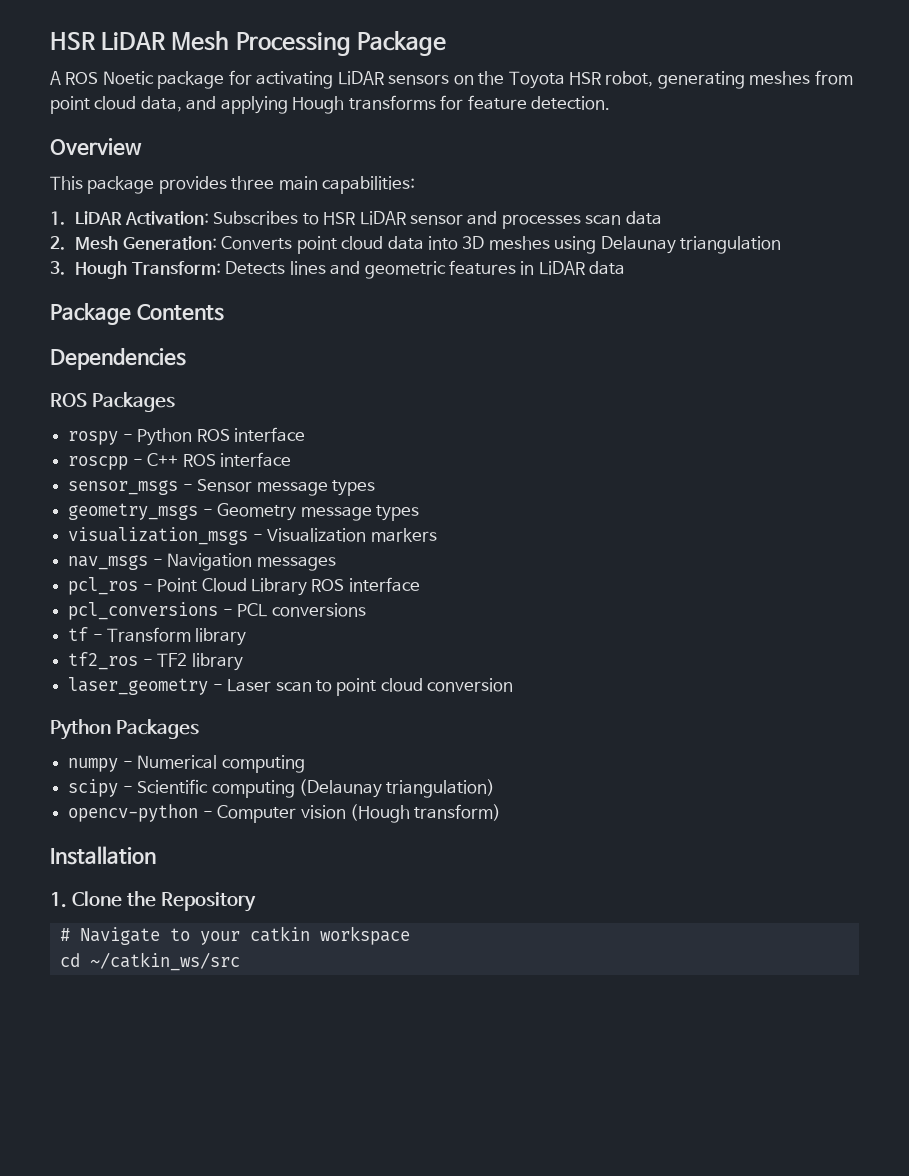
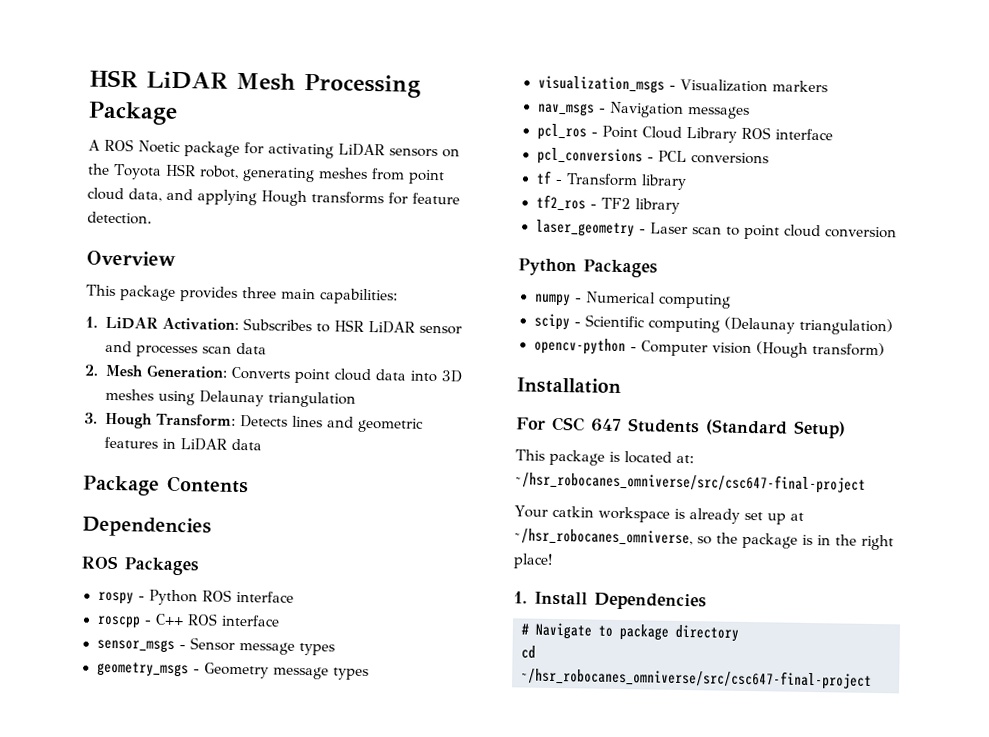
- 1. Clone the Repository
+ For CSC 647 Students (Standard Setup)
+ This package is located at: ~/hsr_robocanes_omniverse/src/csc647-final-project
+ Your catkin workspace is already set up at ~/hsr_robocanes_omniverse, so the package is in the right place!
+ 1. Install Dependencies
- # Navigate to your catkin workspace
+ # Navigate to package directory
- cd ~/catkin_ws/src
+ cd ~/hsr_robocanes_omniverse/src/csc647-final-project

